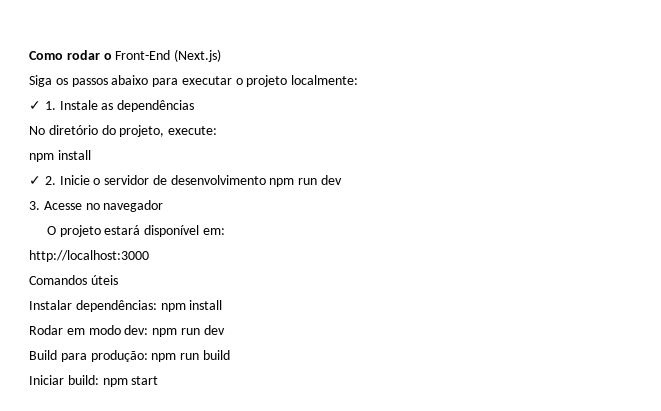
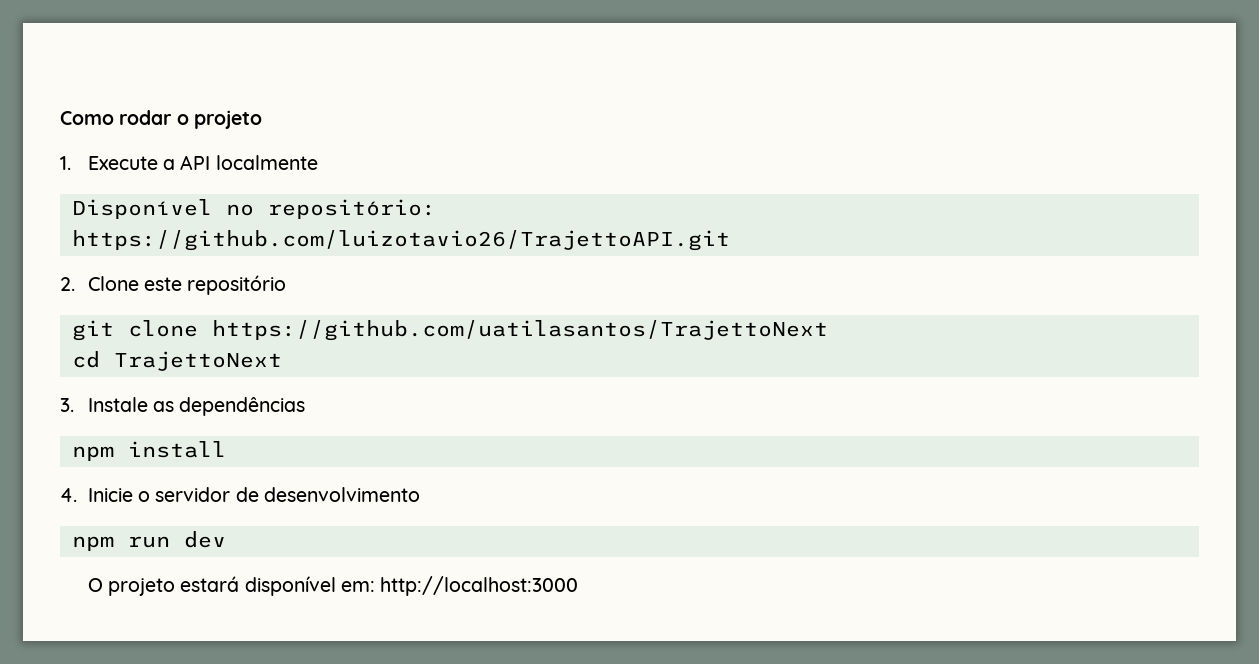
- Como rodar o Front-End (Next.js)
- Siga os passos abaixo para executar o projeto localmente:
- ✓ 1. Instale as dependências
- No diretório do projeto, execute:
+ Como rodar o projeto
+ 1. Execute a API localmente
+ Disponível no repositório:
+ https://github.com/luizotavio26/TrajettoAPI.git
+ 2. Clone este repositório
+ git clone https://github.com/uatilasantos/TrajettoNext
+ cd TrajettoNext
+ 3. Instale as dependências
  npm install
- ✓ 2. Inicie o servidor de desenvolvimento npm run dev
- 3. Acesse no navegador
+ 4. Inicie o servidor de desenvolvimento
+ npm run dev
- O projeto estará disponível em:
- http://localhost:3000
+ O projeto estará disponível em: http://localhost:3000
- Comandos úteis
- Instalar dependências: npm install
- Rodar em modo dev: npm run dev
- Build para produção: npm run build
- Iniciar build: npm start

